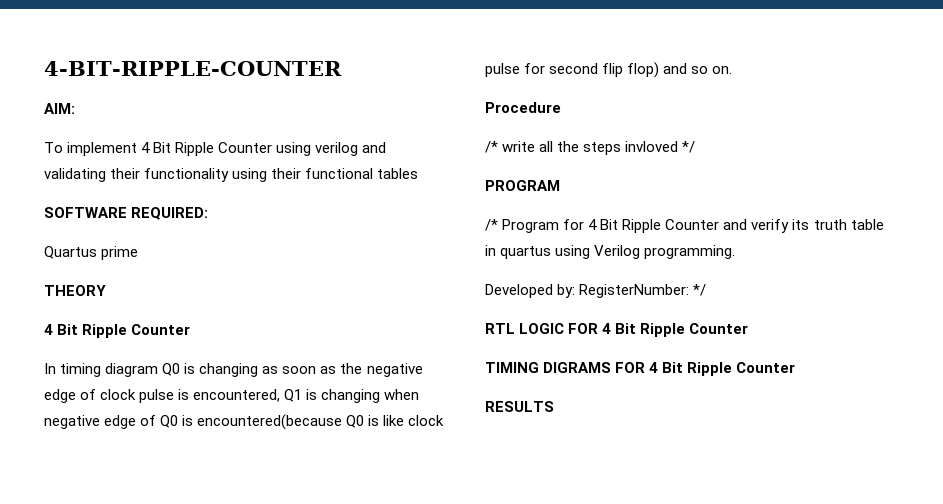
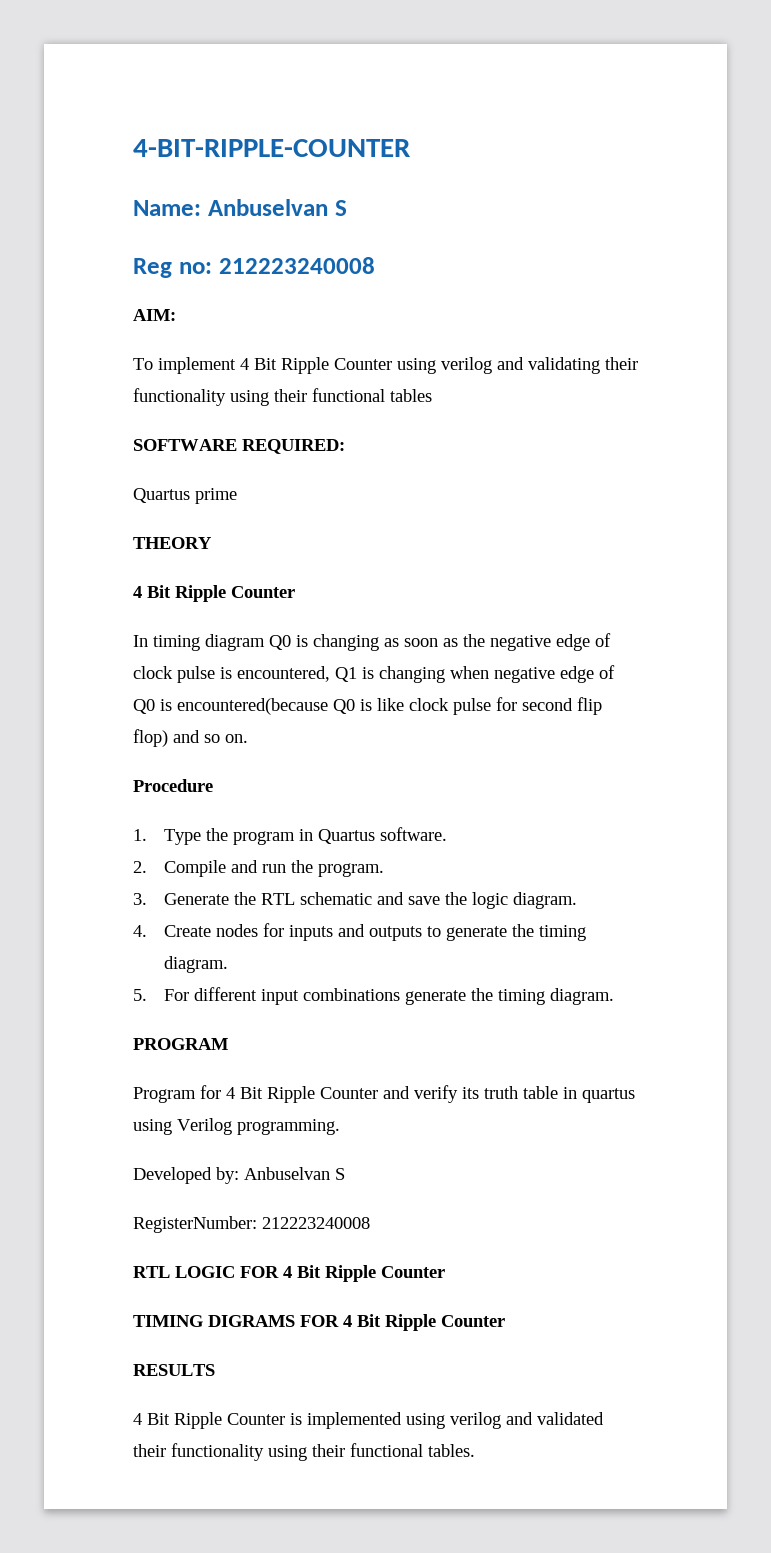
+ Name: Anbuselvan S
+ Reg no: 212223240008
- /* write all the steps invloved */
+ 1. Type the program in Quartus software.
+ 2. Compile and run the program.
+ 3. Generate the RTL schematic and save the logic diagram.
+ 4. Create nodes for inputs and outputs to generate the timing diagram.
+ 5. For different input combinations generate the timing diagram.
- /* Program for 4 Bit Ripple Counter and verify its truth table in quartus using Verilog programming.
+ Program for 4 Bit Ripple Counter and verify its truth table in quartus using Verilog programming.
- Developed by: RegisterNumber: */
+ Developed by: Anbuselvan S
+ RegisterNumber: 212223240008
+ 4 Bit Ripple Counter is implemented using verilog and validated their functionality using their functional tables.

